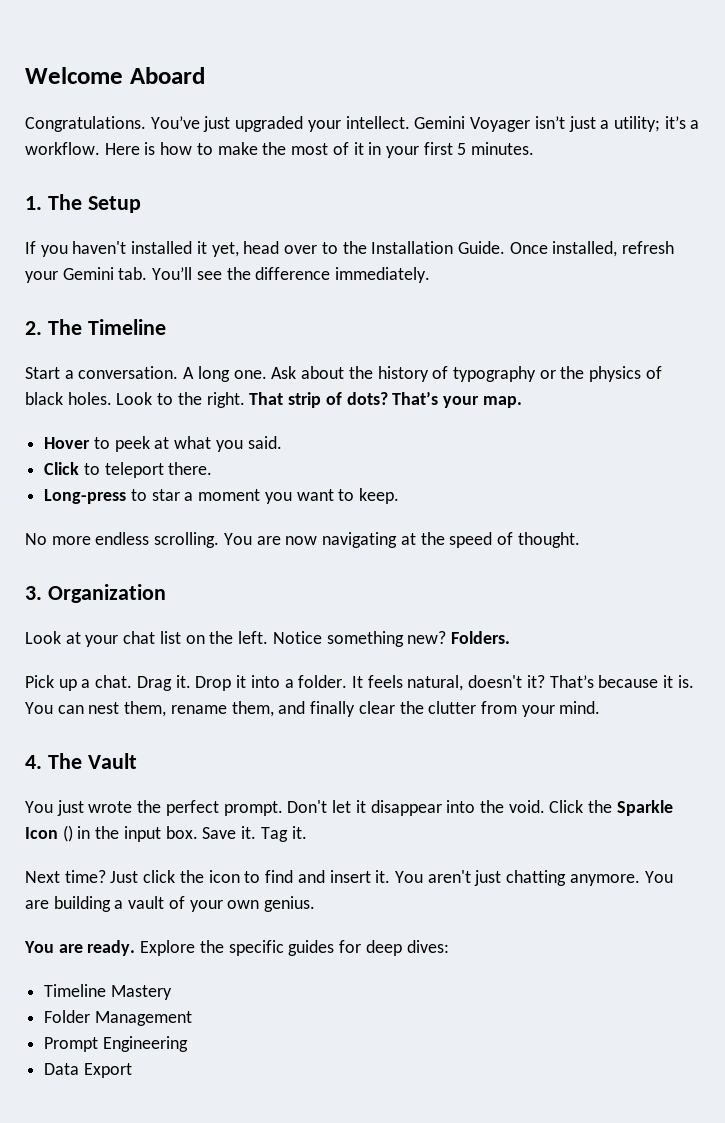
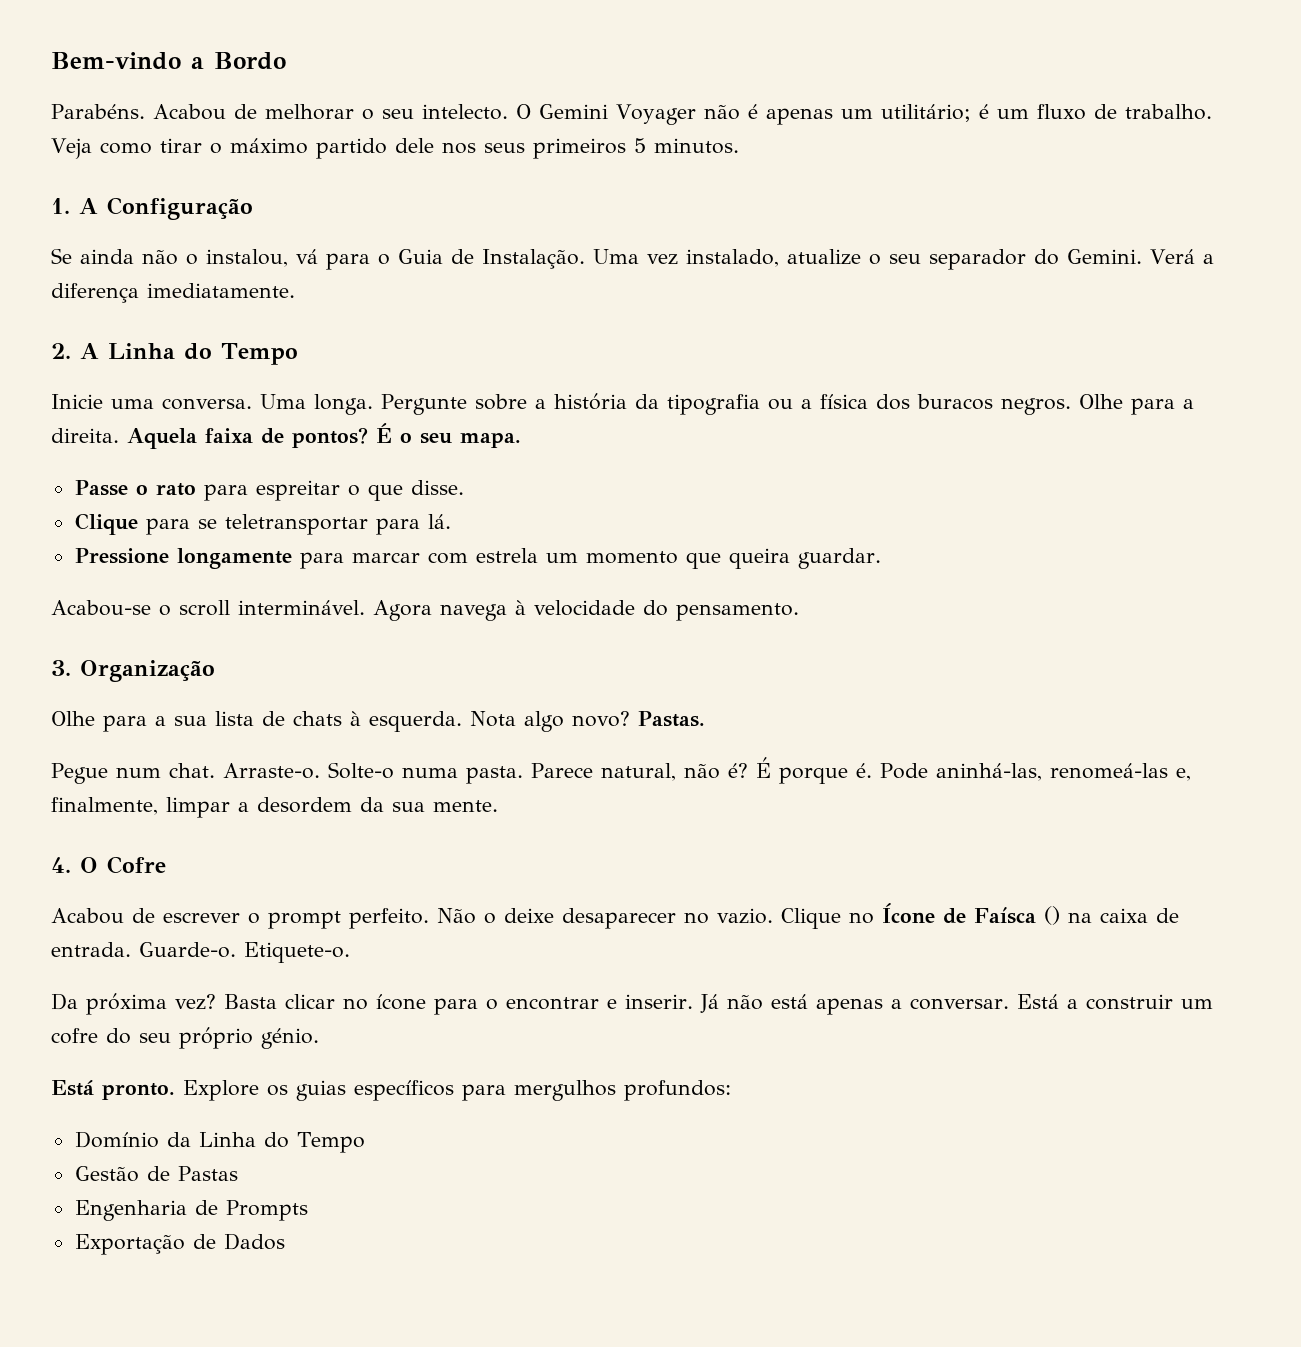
- Welcome Aboard
- Congratulations. You’ve just upgraded your intellect. Gemini Voyager isn’t just a utility; it’s a workflow. Here is how to make the most of it in your first 5 minutes.
- 1. The Setup
- If you haven't installed it yet, head over to the Installation Guide. Once installed, refresh your Gemini tab. You’ll see the difference immediately.
- 2. The Timeline
- Start a conversation. A long one. Ask about the history of typography or the physics of black holes. Look to the right. That strip of dots? That’s your map.
- Hover to peek at what you said.
- Click to teleport there.
- Long-press to star a moment you want to keep.
- No more endless scrolling. You are now navigating at the speed of thought.
- 3. Organization
- Look at your chat list on the left. Notice something new? Folders.
- Pick up a chat. Drag it. Drop it into a folder. It feels natural, doesn't it? That’s because it is. You can nest them, rename them, and finally clear the clutter from your mind.
- 4. The Vault
- You just wrote the perfect prompt. Don't let it disappear into the void. Click the Sparkle Icon () in the input box. Save it. Tag it.
- Next time? Just click the icon to find and insert it. You aren't just chatting anymore. You are building a vault of your own genius.
- You are ready. Explore the specific guides for deep dives:
- Timeline Mastery
- Folder Management
- Prompt Engineering
- Data Export
+ Bem-vindo a Bordo
+ Parabéns. Acabou de melhorar o seu intelecto. O Gemini Voyager não é apenas um utilitário; é um fluxo de trabalho. Veja como tirar o máximo partido dele nos seus primeiros 5 minutos.
+ 1. A Configuração
+ Se ainda não o instalou, vá para o Guia de Instalação. Uma vez instalado, atualize o seu separador do Gemini. Verá a diferença imediatamente.
+ 2. A Linha do Tempo
+ Inicie uma conversa. Uma longa. Pergunte sobre a história da tipografia ou a física dos buracos negros. Olhe para a direita. Aquela faixa de pontos? É o seu mapa.
+ Passe o rato para espreitar o que disse.
+ Clique para se teletransportar para lá.
+ Pressione longamente para marcar com estrela um momento que queira guardar.
+ Acabou-se o scroll interminável. Agora navega à velocidade do pensamento.
+ 3. Organização
+ Olhe para a sua lista de chats à esquerda. Nota algo novo? Pastas.
+ Pegue num chat. Arraste-o. Solte-o numa pasta. Parece natural, não é? É porque é. Pode aninhá-las, renomeá-las e, finalmente, limpar a desordem da sua mente.
+ 4. O Cofre
+ Acabou de escrever o prompt perfeito. Não o deixe desaparecer no vazio. Clique no Ícone de Faísca () na caixa de entrada. Guarde-o. Etiquete-o.
+ Da próxima vez? Basta clicar no ícone para o encontrar e inserir. Já não está apenas a conversar. Está a construir um cofre do seu próprio génio.
+ Está pronto. Explore os guias específicos para mergulhos profundos:
+ Domínio da Linha do Tempo
+ Gestão de Pastas
+ Engenharia de Prompts
+ Exportação de Dados

